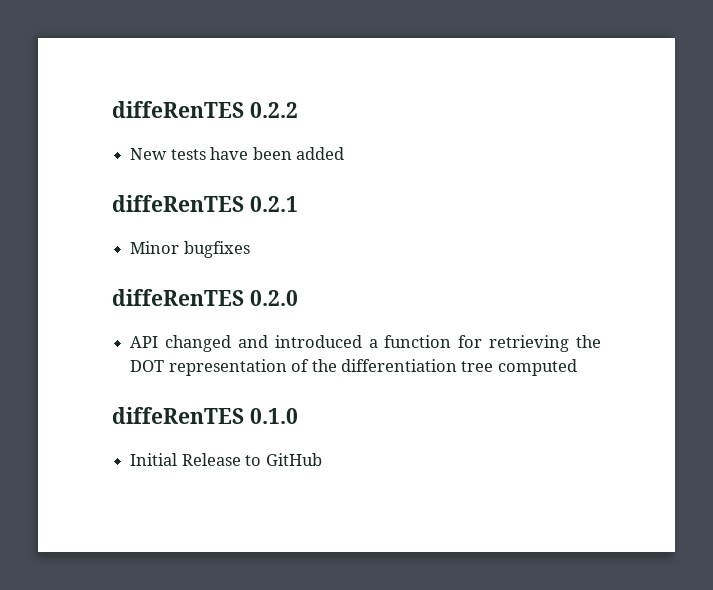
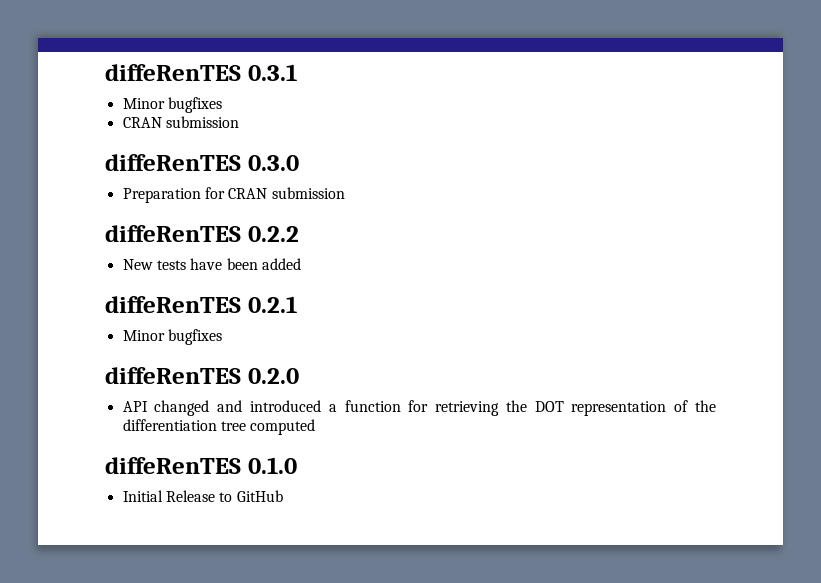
+ diffeRenTES 0.3.1
+ Minor bugfixes
+ CRAN submission
+ diffeRenTES 0.3.0
+ Preparation for CRAN submission

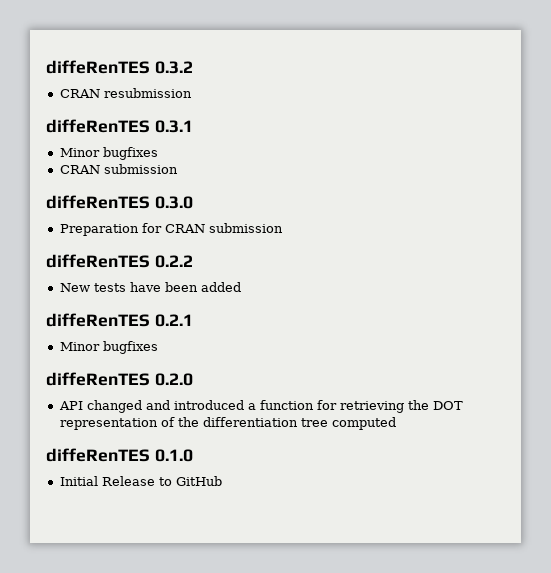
+ diffeRenTES 0.3.2
+ CRAN resubmission

